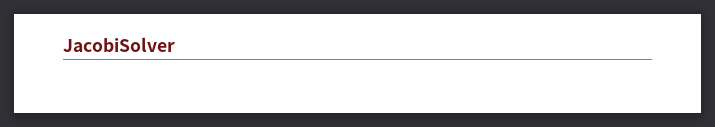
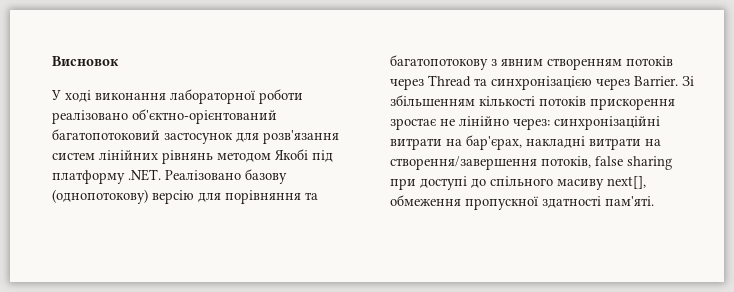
- JacobiSolver
+ Висновок
+ У ході виконання лабораторної роботи реалізовано об'єктно-орієнтований багатопотоковий застосунок для розв'язання систем лінійних рівнянь методом Якобі під платформу .NET. Реалізовано базову (однопотокову) версію для порівняння та багатопотокову з явним створенням потоків через Thread та синхронізацією через Barrier. Зі збільшенням кількості потоків прискорення зростає не лінійно через: синхронізаційні витрати на бар'єрах, накладні витрати на створення/завершення потоків, false sharing при доступі до спільного масиву next[], обмеження пропускної здатності пам'яті.

